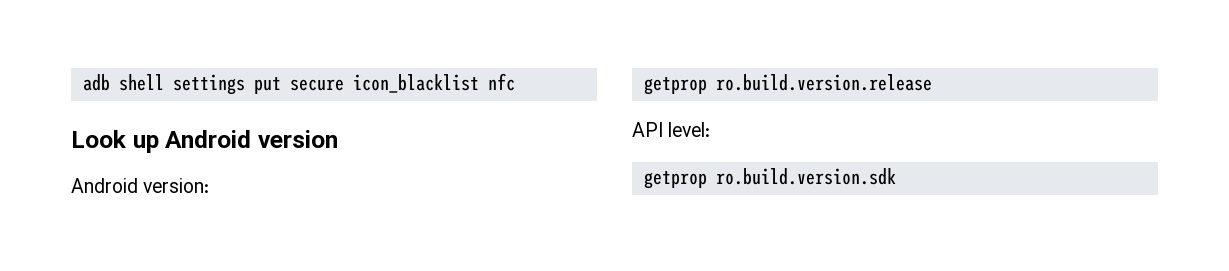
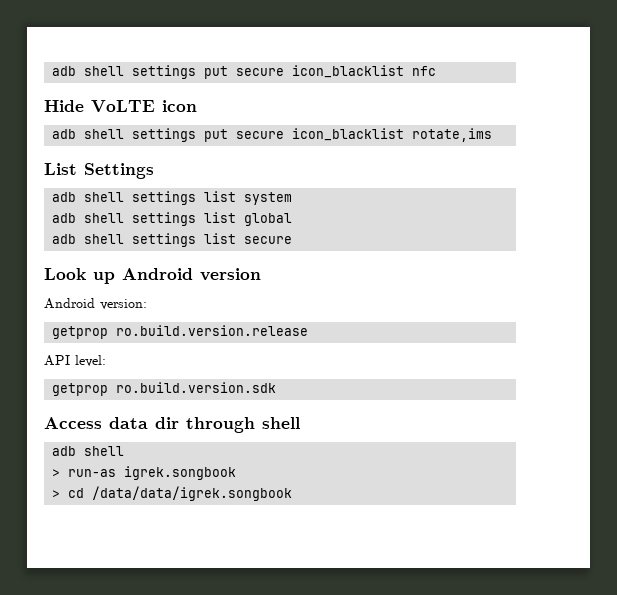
+ Hide VoLTE icon
+ adb shell settings put secure icon_blacklist rotate,ims
+ List Settings
+ adb shell settings list system
+ adb shell settings list global
+ adb shell settings list secure
+ Access data dir through shell
+ adb shell
+ > run-as igrek.songbook
+ > cd /data/data/igrek.songbook

